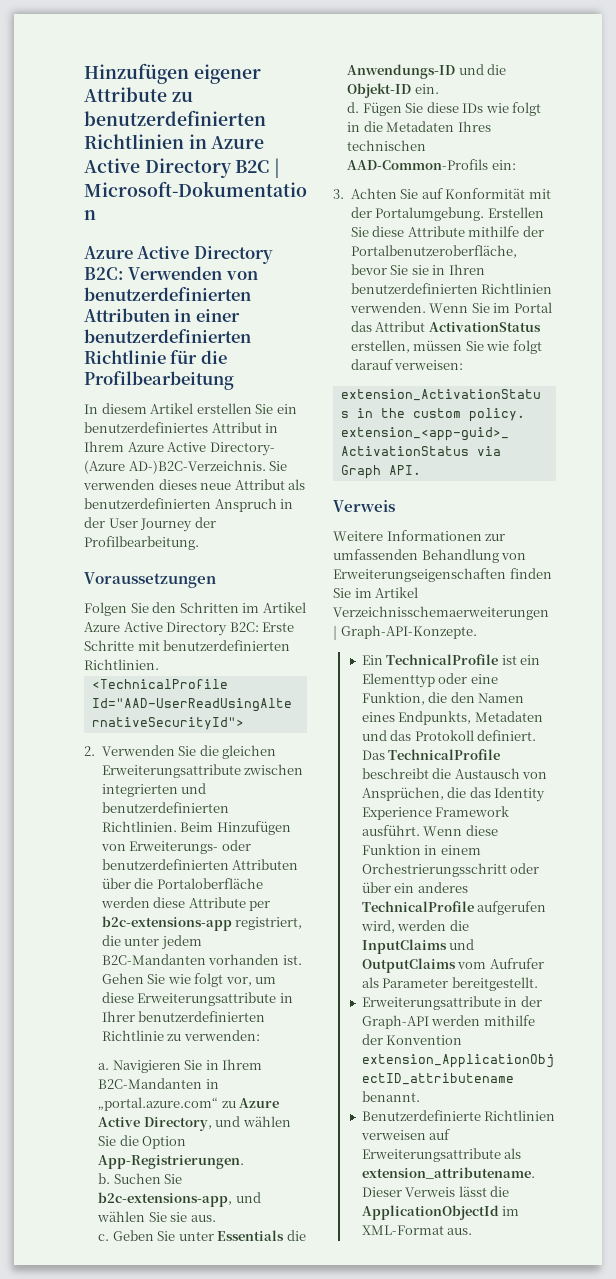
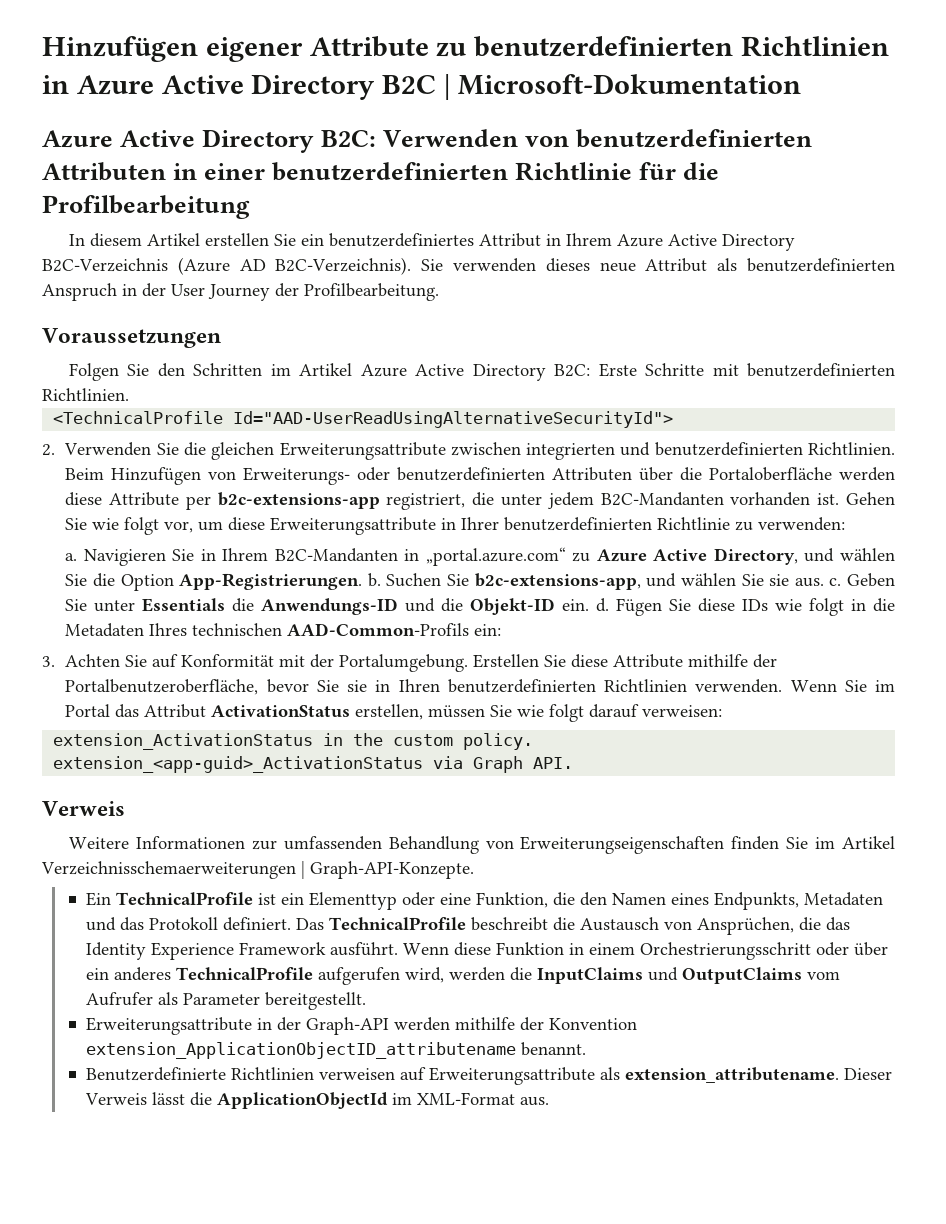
- In diesem Artikel erstellen Sie ein benutzerdefiniertes Attribut in Ihrem Azure Active Directory- (Azure AD-)B2C-Verzeichnis.
+ In diesem Artikel erstellen Sie ein benutzerdefiniertes Attribut in Ihrem Azure Active Directory B2C-Verzeichnis (Azure AD B2C-Verzeichnis).
- Navigieren Sie in Ihrem B2C-Mandanten in „portal.azure.com“ zu Azure Active Directory, und wählen Sie die Option App-Registrierungen.
- b.
+ Navigieren Sie in Ihrem B2C-Mandanten in „portal.azure.com“ zu Azure Active Directory, und wählen Sie die Option App-Registrierungen. b.
- Suchen Sie b2c-extensions-app, und wählen Sie sie aus.
- c.
+ Suchen Sie b2c-extensions-app, und wählen Sie sie aus. c.
- Geben Sie unter Essentials die Anwendungs-ID und die Objekt-ID ein.
- d.
+ Geben Sie unter Essentials die Anwendungs-ID und die Objekt-ID ein. d.

